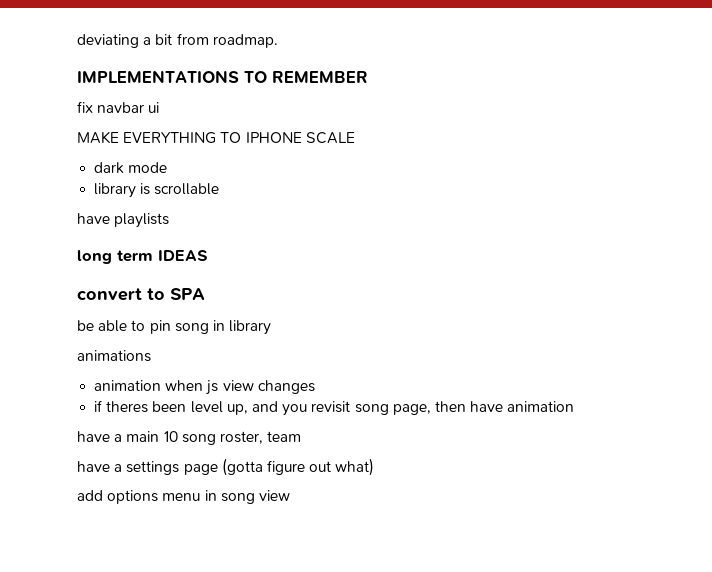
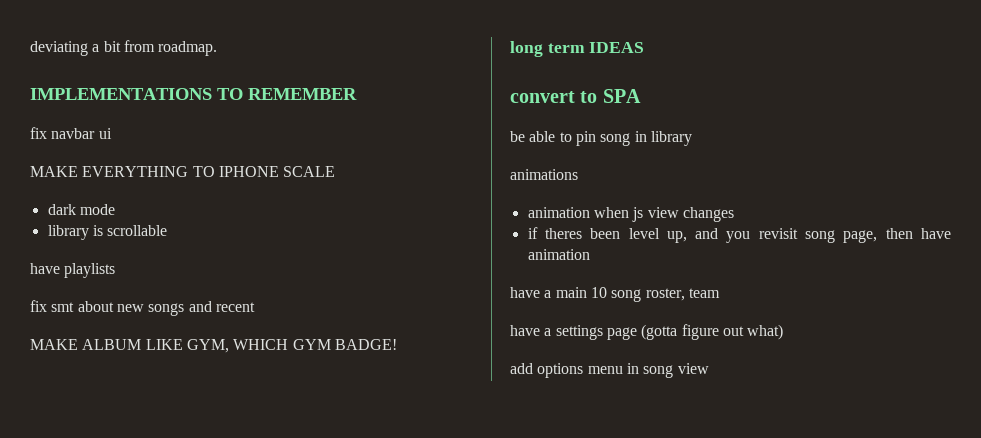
+ fix smt about new songs and recent
+ MAKE ALBUM LIKE GYM, WHICH GYM BADGE!

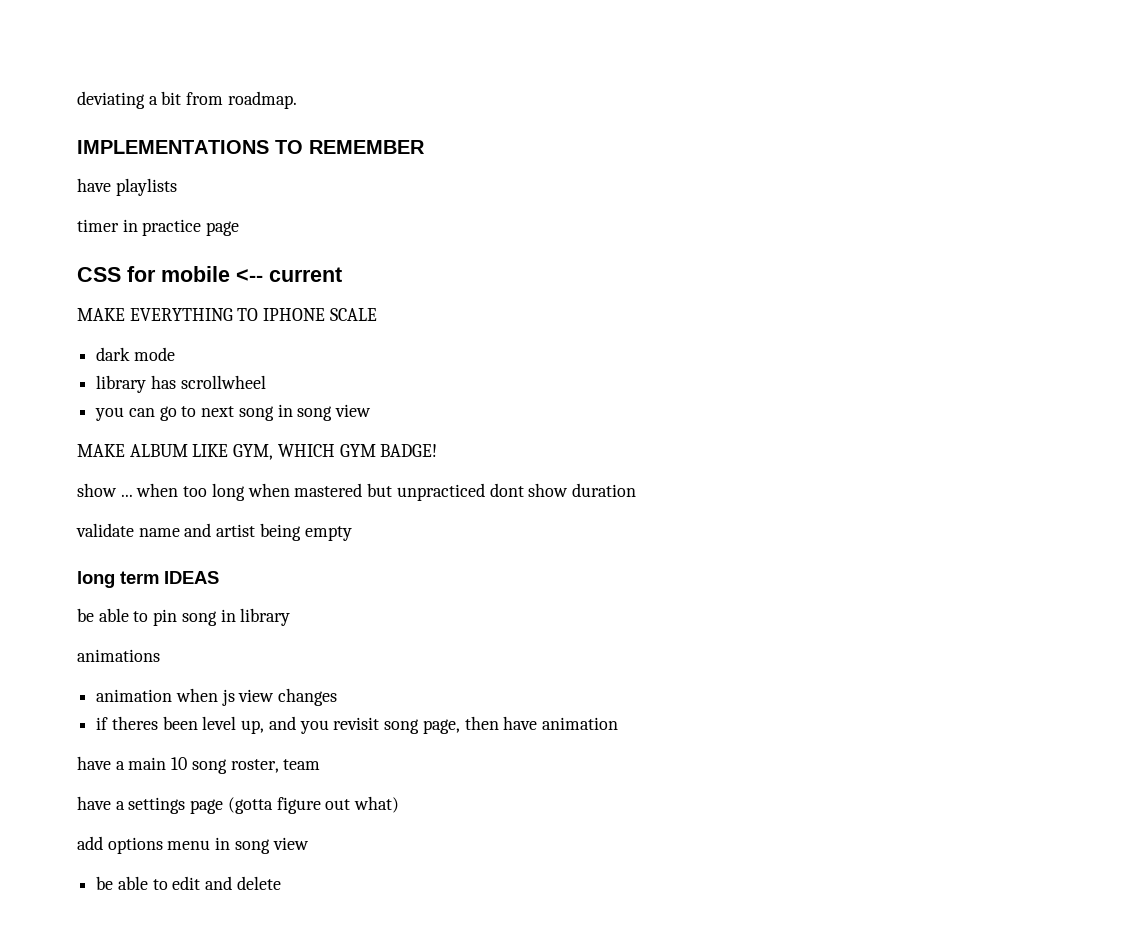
- fix navbar ui
+ have playlists
+ timer in practice page
+ CSS for mobile <-- current
- library is scrollable
- have playlists
- fix smt about new songs and recent
+ library has scrollwheel
+ you can go to next song in song view
+ show ... when too long when mastered but unpracticed dont show duration
+ validate name and artist being empty
- convert to SPA
+ be able to edit and delete

